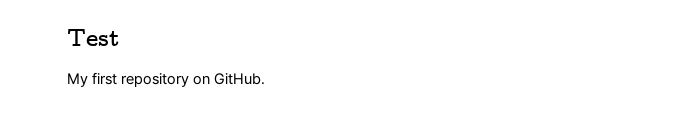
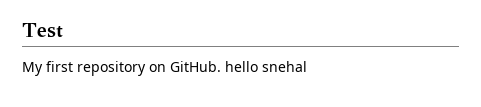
- My first repository on GitHub.
+ My first repository on GitHub. hello snehal

